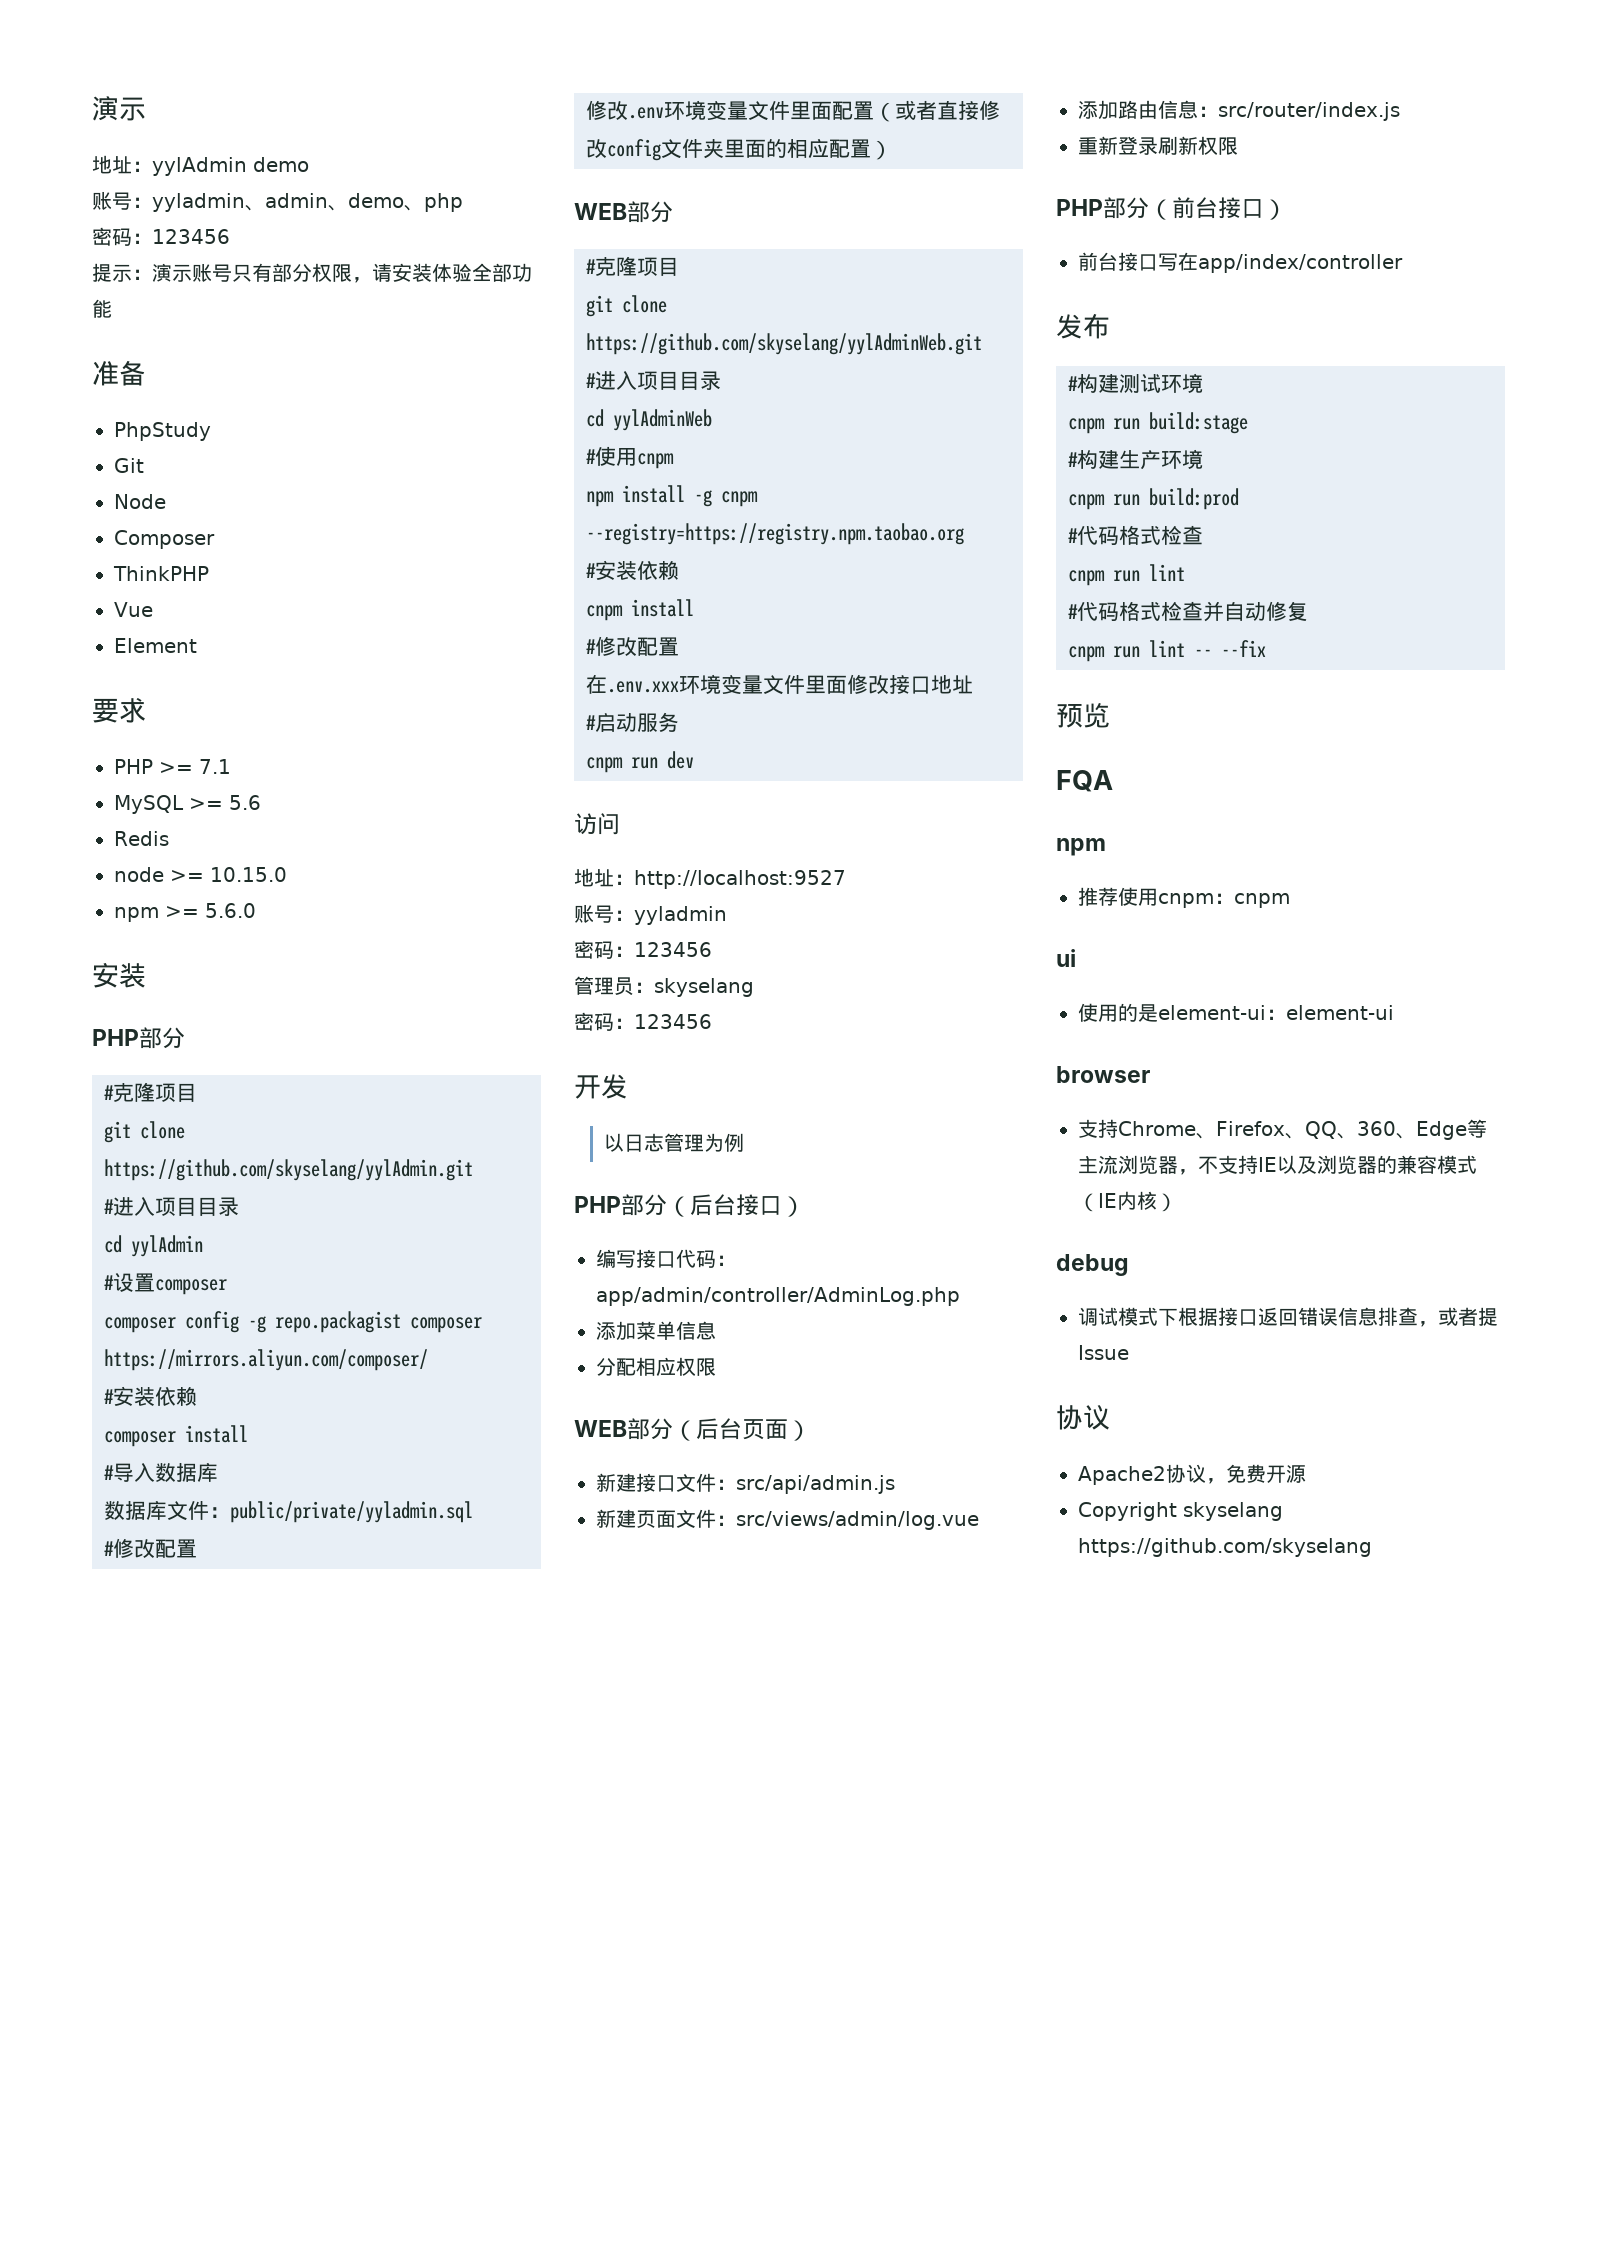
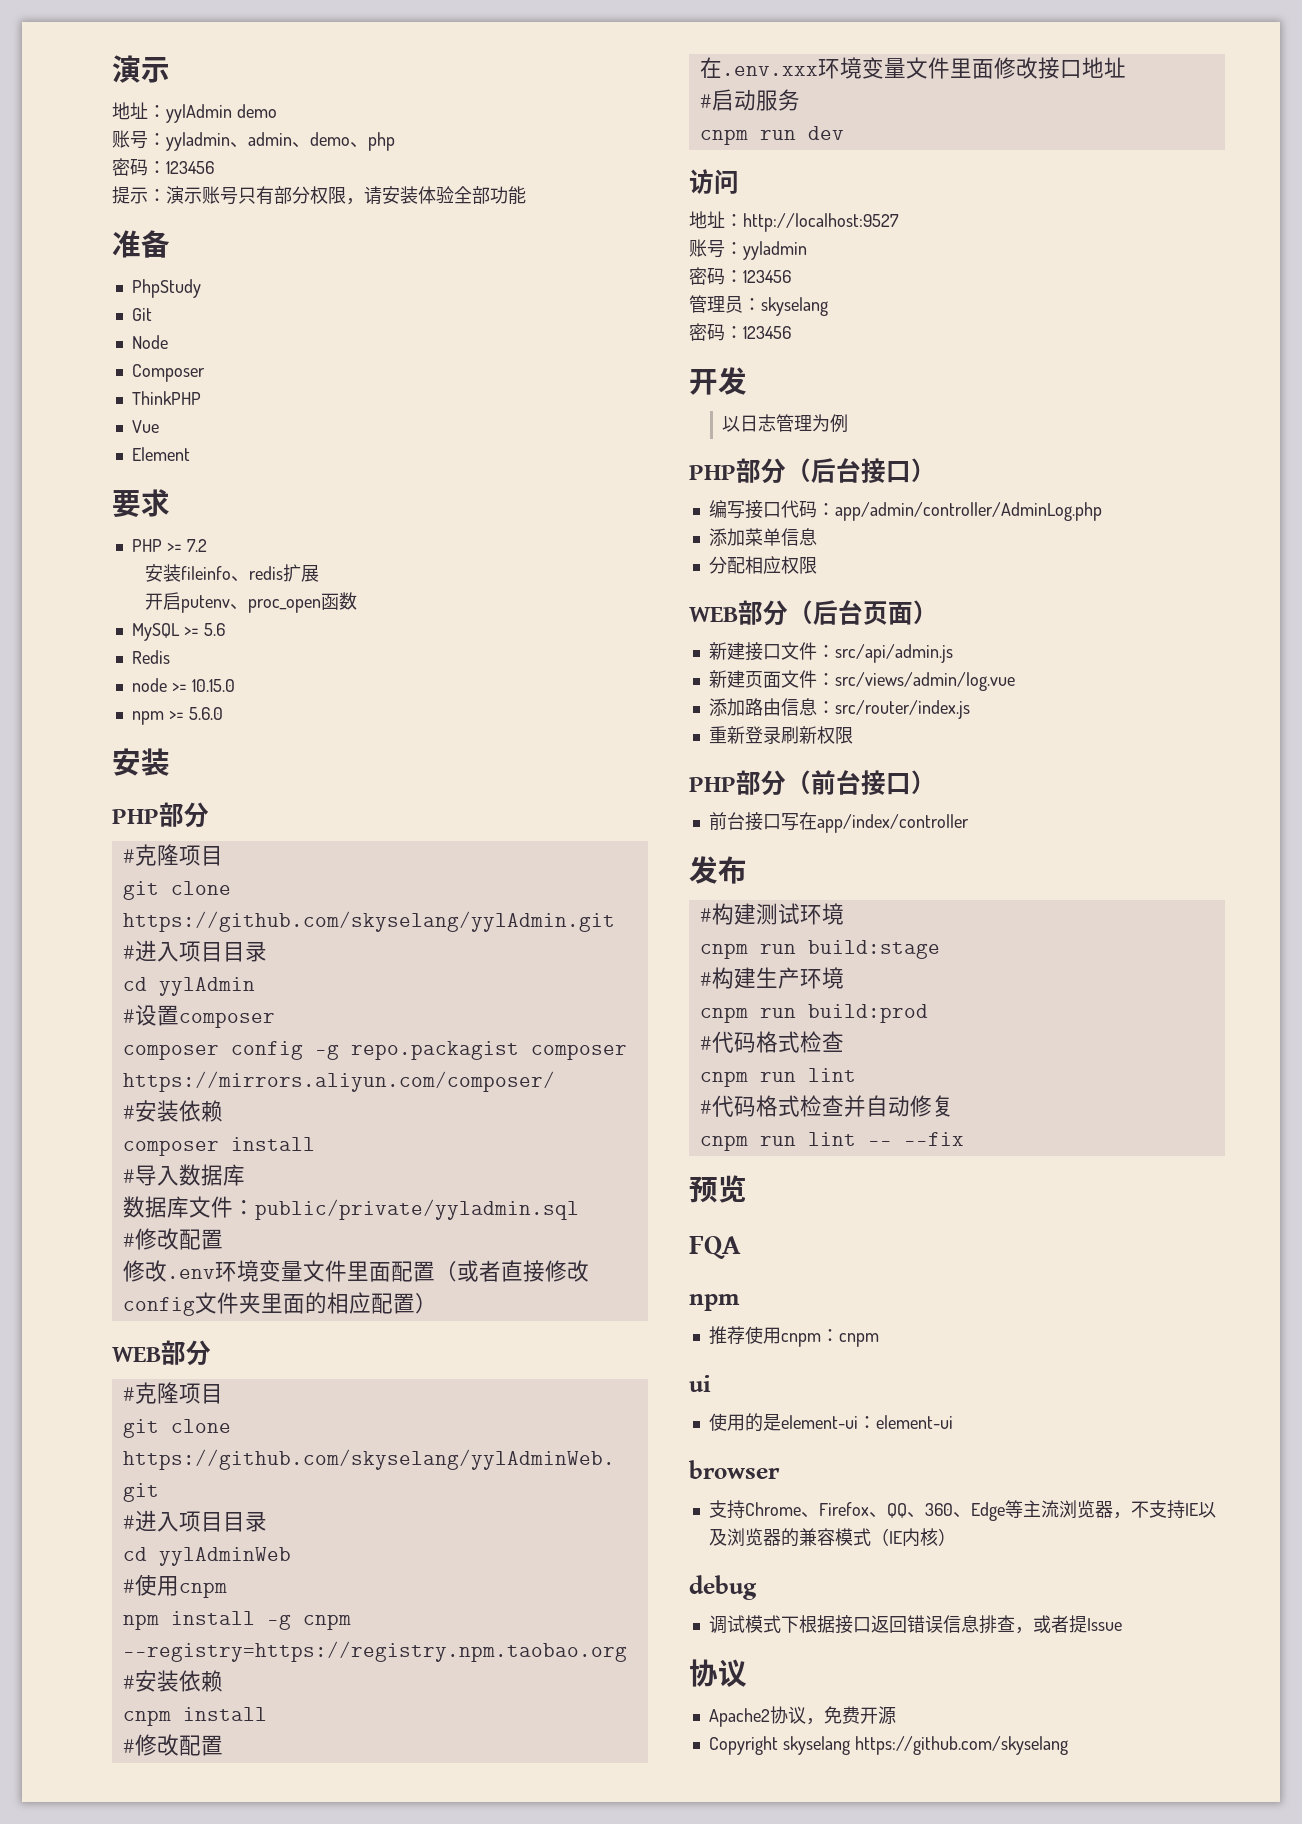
- PHP >= 7.1
+ PHP >= 7.2
+ 安装fileinfo、redis扩展
+ 开启putenv、proc_open函数

